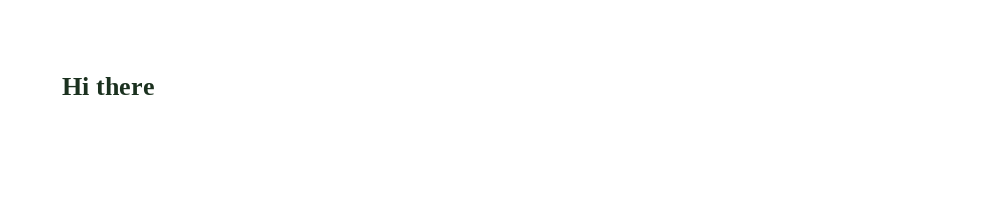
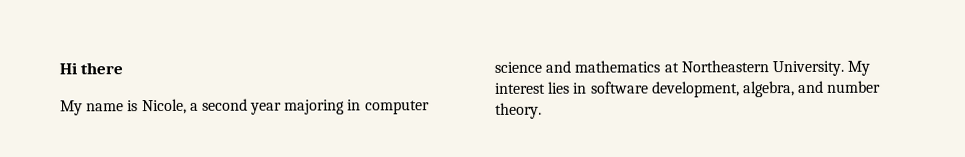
+ My name is Nicole, a second year majoring in computer science and mathematics at Northeastern University. My interest lies in software development, algebra, and number theory.

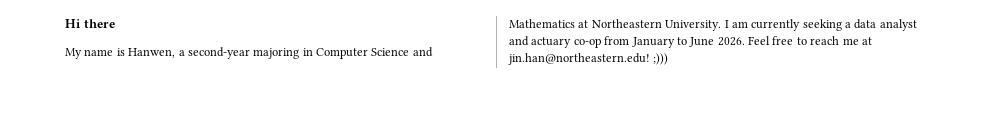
- My name is Nicole, a second year majoring in computer science and mathematics at Northeastern University. My interest lies in software development, algebra, and number theory.
+ My name is Hanwen, a second-year majoring in Computer Science and Mathematics at Northeastern University. I am currently seeking a data analyst and actuary co-op from January to June 2026. Feel free to reach me at jin.han@northeastern.edu! ;)))

